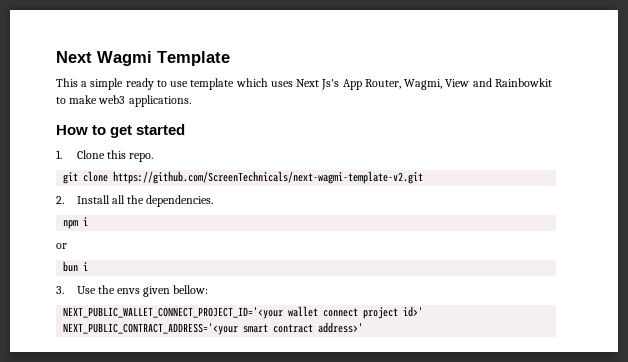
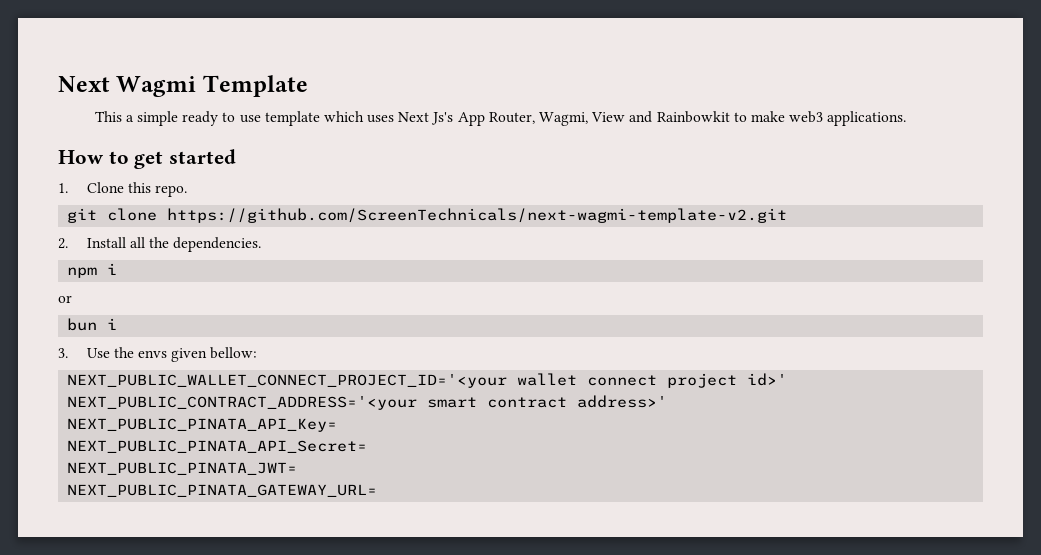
+ NEXT_PUBLIC_PINATA_API_Key=
+ NEXT_PUBLIC_PINATA_API_Secret=
+ NEXT_PUBLIC_PINATA_JWT=
+ NEXT_PUBLIC_PINATA_GATEWAY_URL=

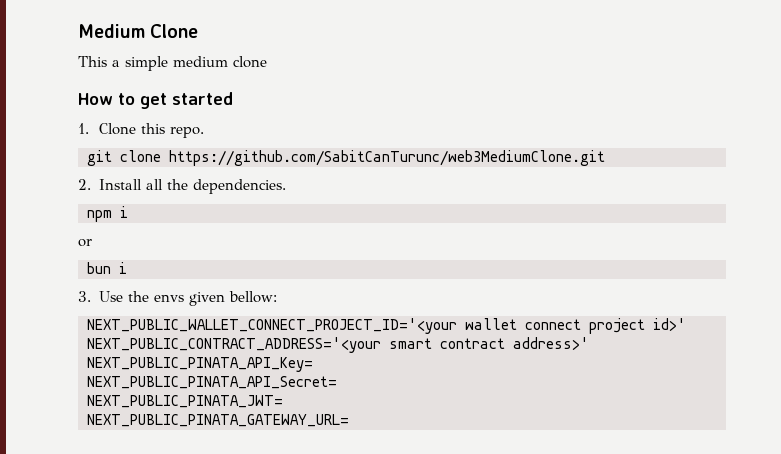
- Next Wagmi Template
+ Medium Clone
- This a simple ready to use template which uses Next Js's App Router, Wagmi, View and Rainbowkit to make web3 applications.
+ This a simple medium clone
- git clone https://github.com/ScreenTechnicals/next-wagmi-template-v2.git
+ git clone https://github.com/SabitCanTurunc/web3MediumClone.git

